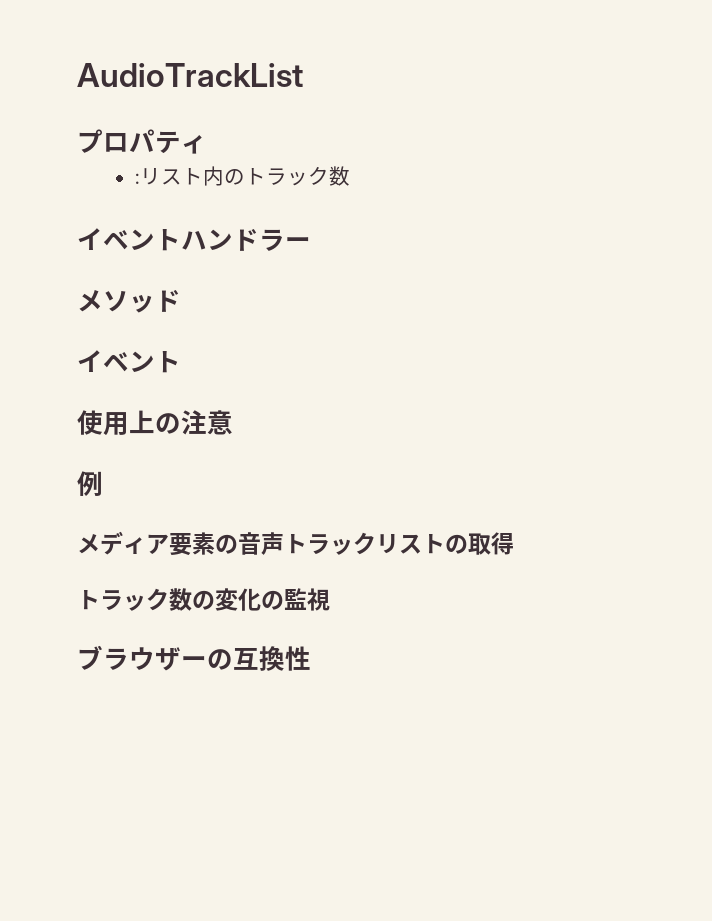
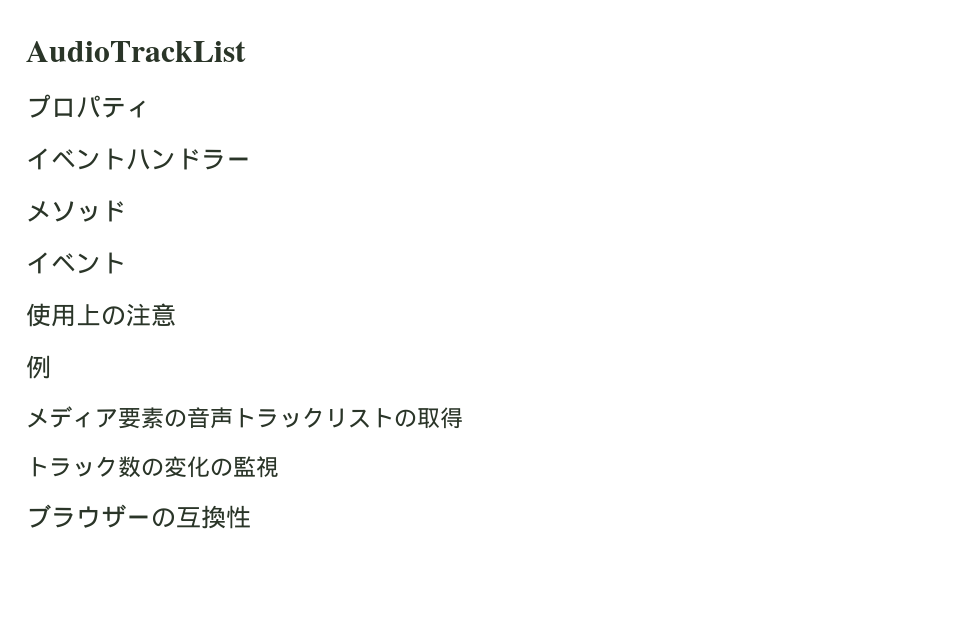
- :リスト内のトラック数

